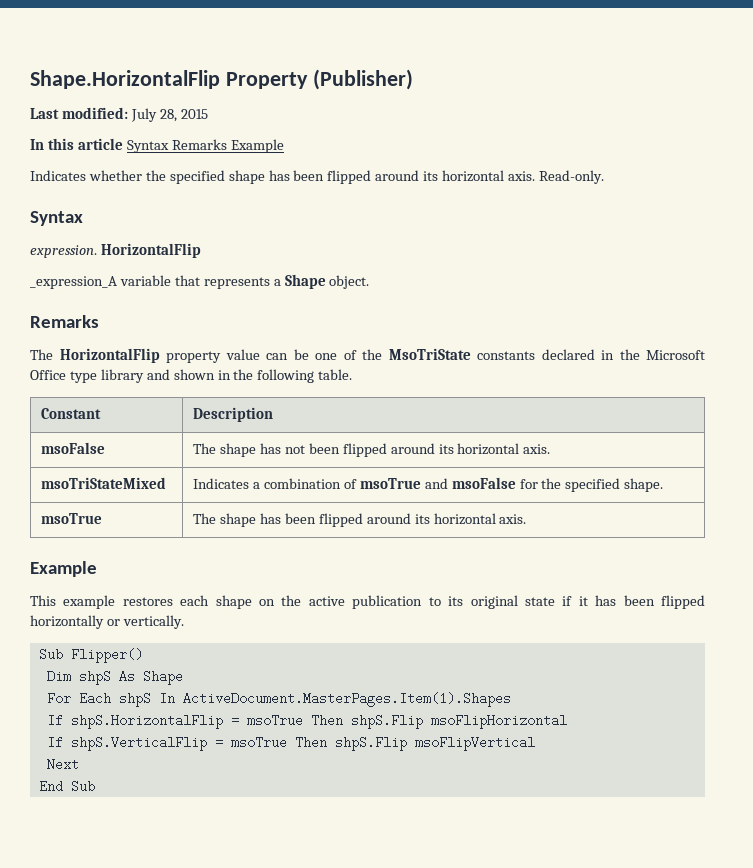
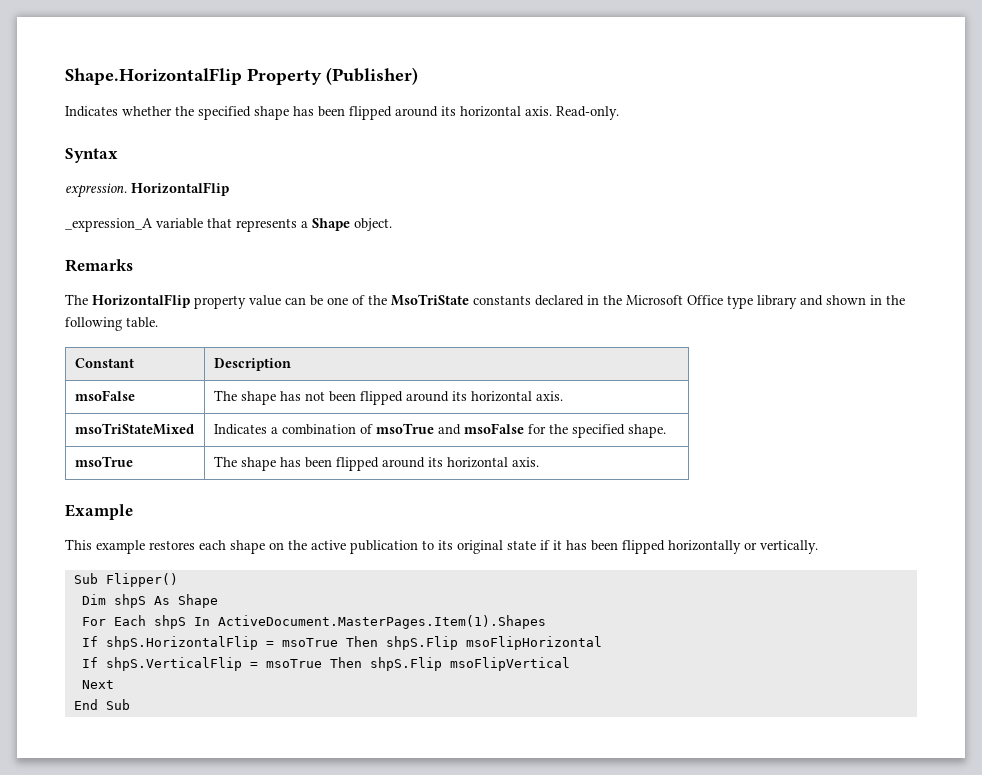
- Last modified: July 28, 2015
- In this article Syntax Remarks Example

